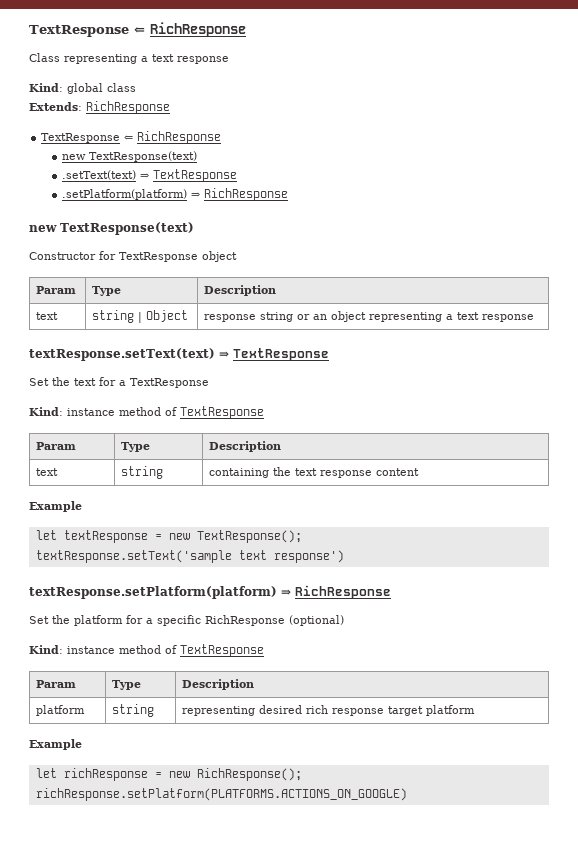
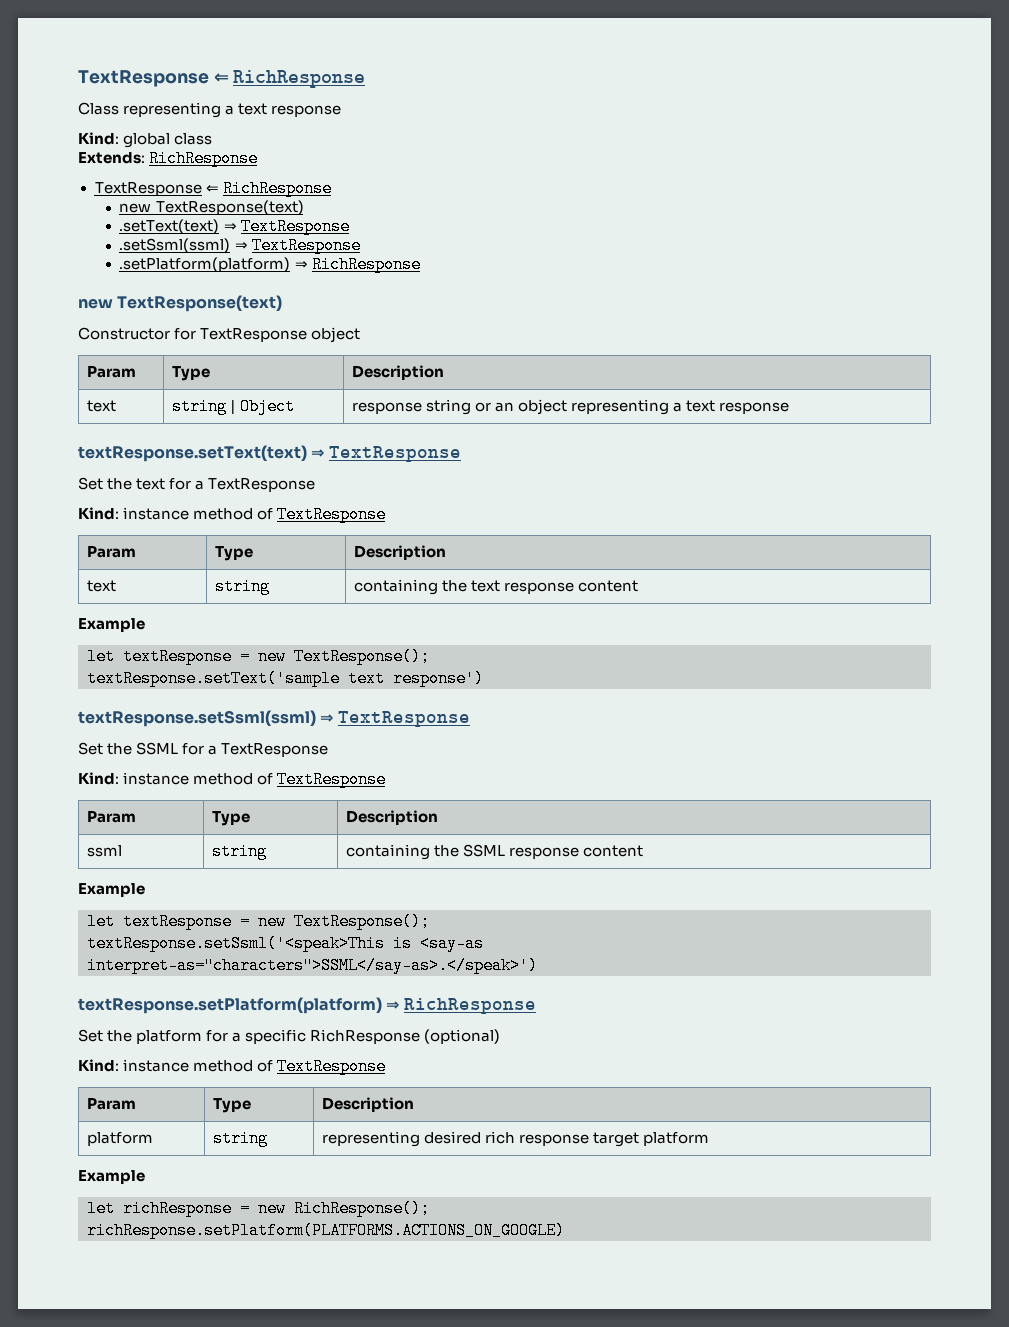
+ .setSsml(ssml) ⇒ TextResponse
+ textResponse.setSsml(ssml) ⇒ TextResponse
+ Set the SSML for a TextResponse
+ Kind: instance method of TextResponse
+ Param | Type | Description
+ ssml | string | containing the SSML response content
+ Example
+ let textResponse = new TextResponse();
+ textResponse.setSsml('<speak>This is <say-as interpret-as="characters">SSML</say-as>.</speak>')

